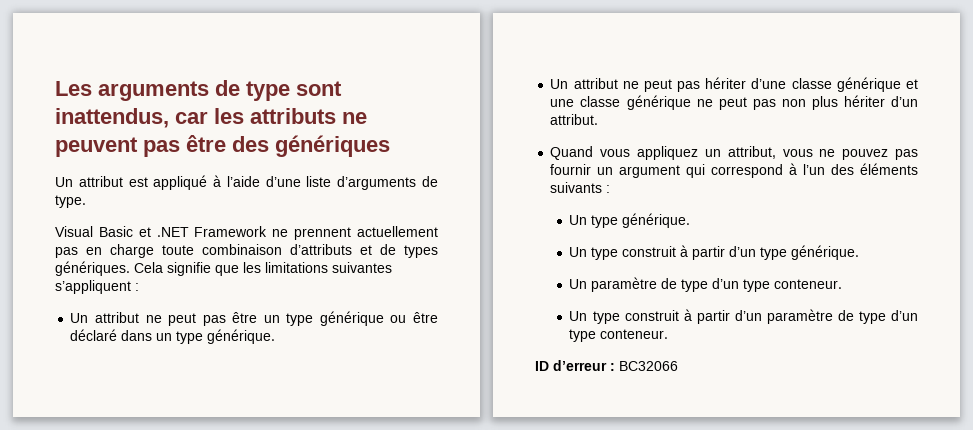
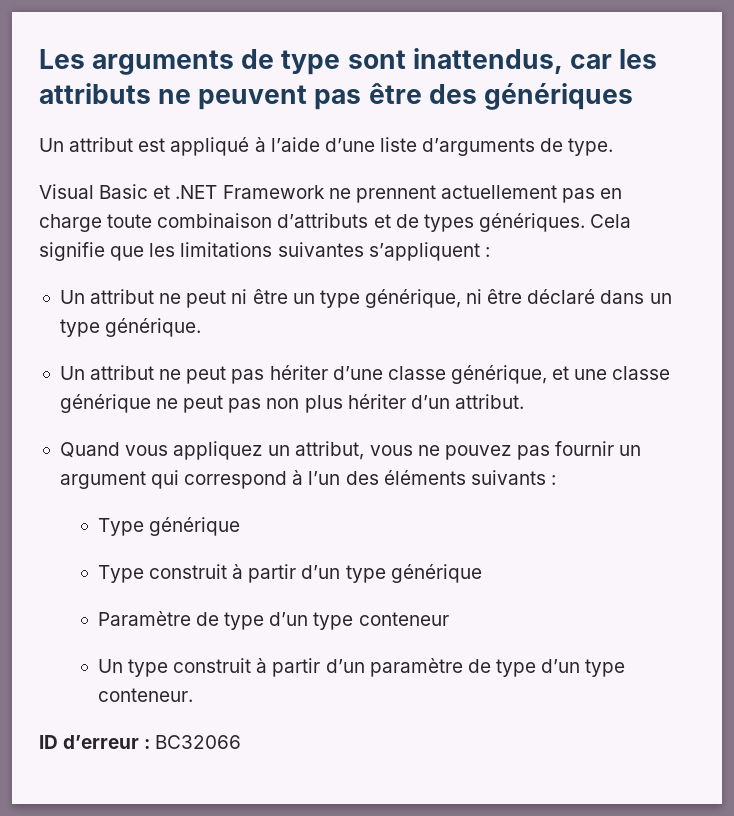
- Un attribut ne peut pas être un type générique ou être déclaré dans un type générique.
+ Un attribut ne peut ni être un type générique, ni être déclaré dans un type générique.
- Un attribut ne peut pas hériter d’une classe générique et une classe générique ne peut pas non plus hériter d’un attribut.
+ Un attribut ne peut pas hériter d’une classe générique, et une classe générique ne peut pas non plus hériter d’un attribut.
- Un type générique.
- Un type construit à partir d’un type générique.
- Un paramètre de type d’un type conteneur.
+ Type générique
+ Type construit à partir d’un type générique
+ Paramètre de type d’un type conteneur

